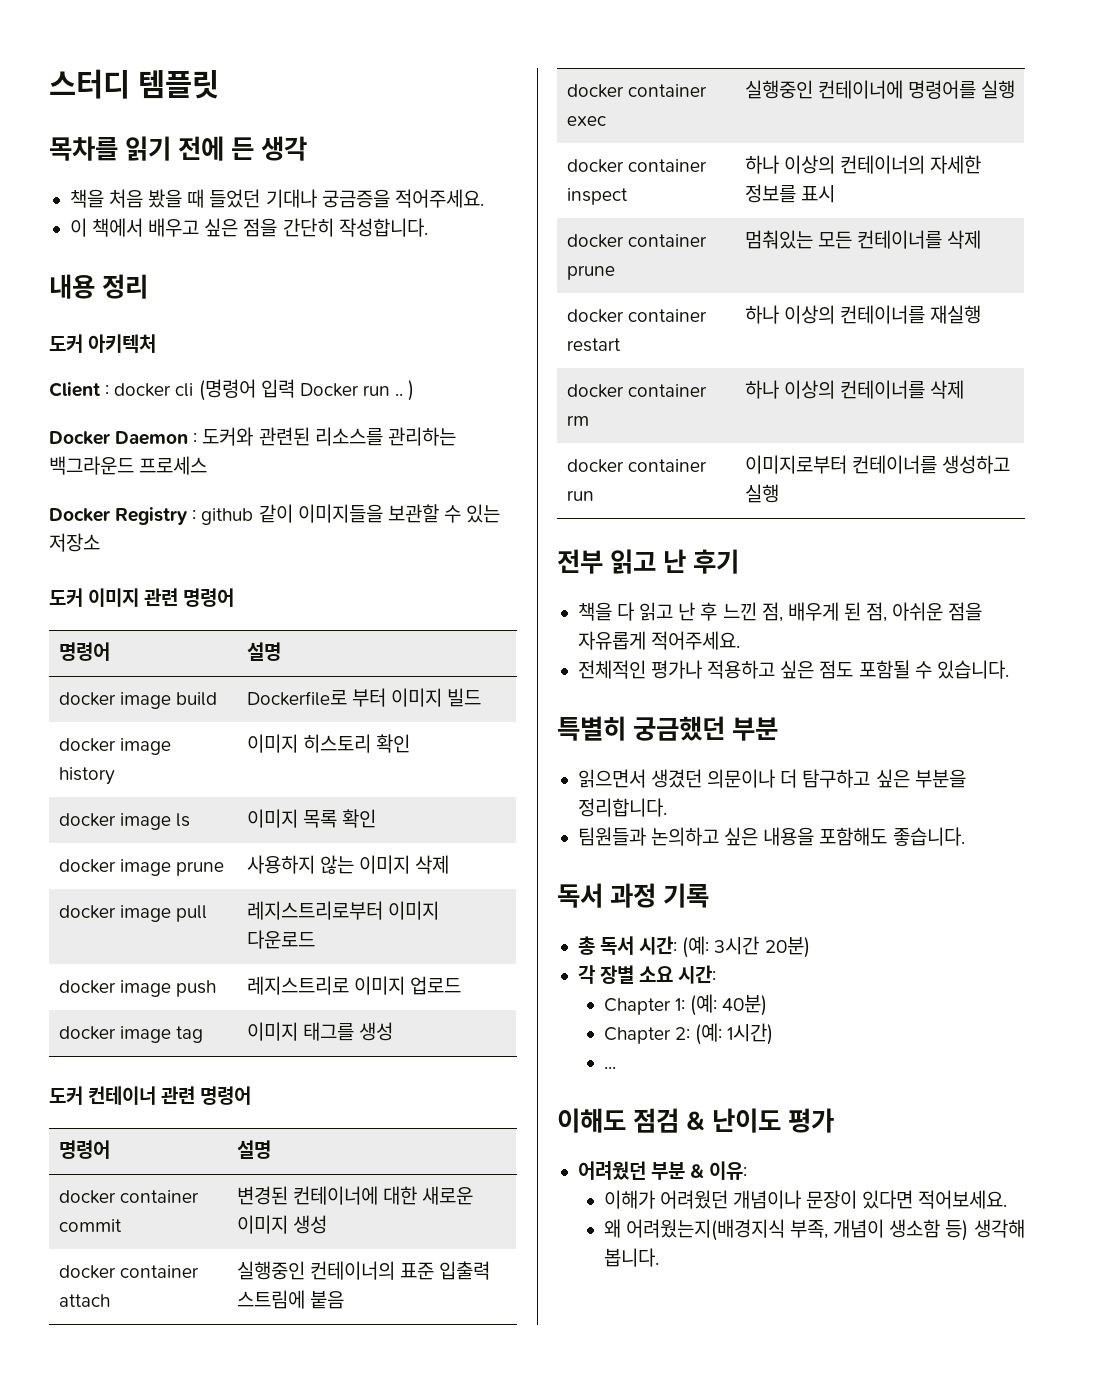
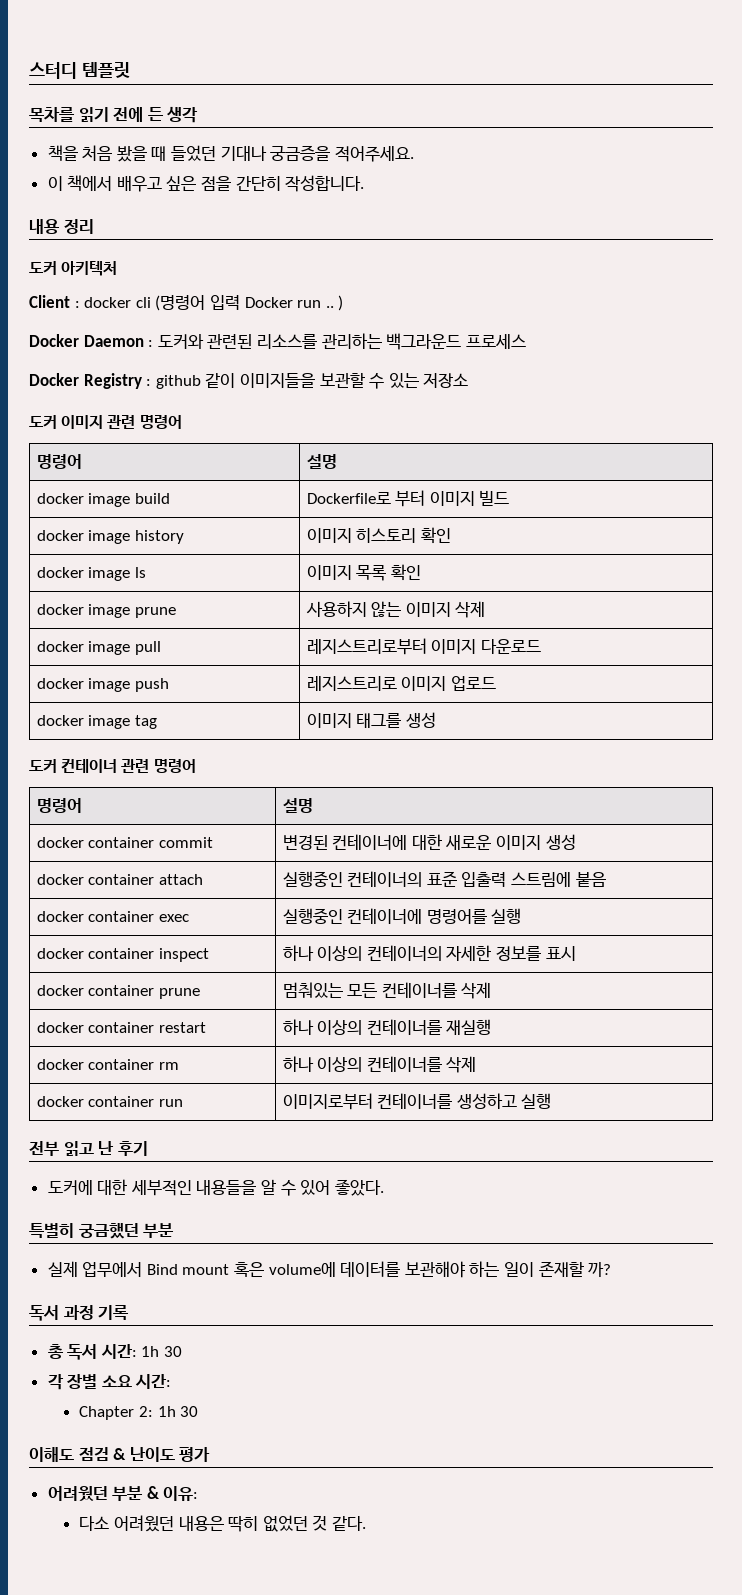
- 책을 다 읽고 난 후 느낀 점, 배우게 된 점, 아쉬운 점을 자유롭게 적어주세요.
- 전체적인 평가나 적용하고 싶은 점도 포함될 수 있습니다.
+ 도커에 대한 세부적인 내용들을 알 수 있어 좋았다.
  특별히 궁금했던 부분
- 읽으면서 생겼던 의문이나 더 탐구하고 싶은 부분을 정리합니다.
- 팀원들과 논의하고 싶은 내용을 포함해도 좋습니다.
+ 실제 업무에서 Bind mount 혹은 volume에 데이터를 보관해야 하는 일이 존재할 까?
- 총 독서 시간: (예: 3시간 20분)
+ 총 독서 시간: 1h 30
- Chapter 1: (예: 40분)
- Chapter 2: (예: 1시간)
- ...
+ Chapter 2: 1h 30
- 이해가 어려웠던 개념이나 문장이 있다면 적어보세요.
- 왜 어려웠는지(배경지식 부족, 개념이 생소함 등) 생각해 봅니다.
+ 다소 어려웠던 내용은 딱히 없었던 것 같다.

